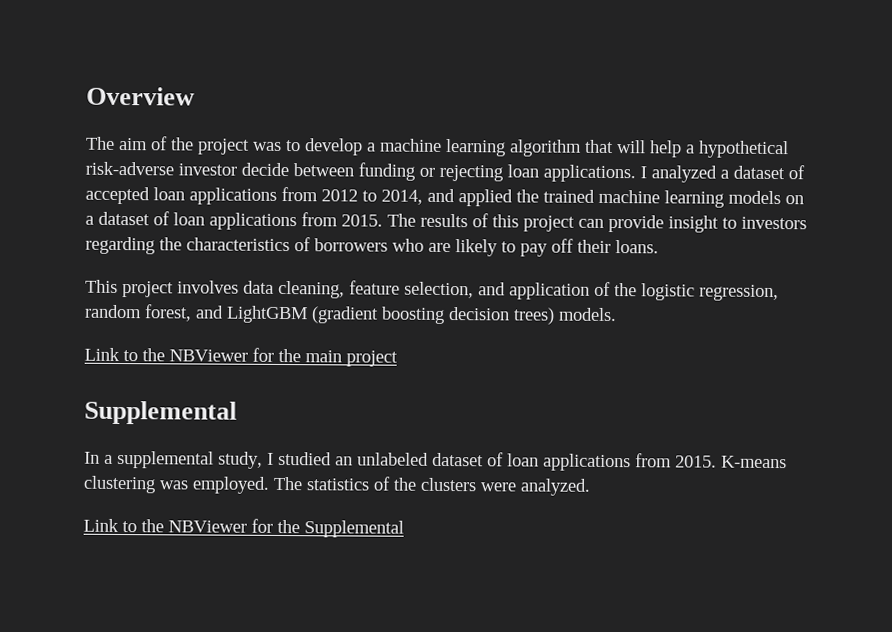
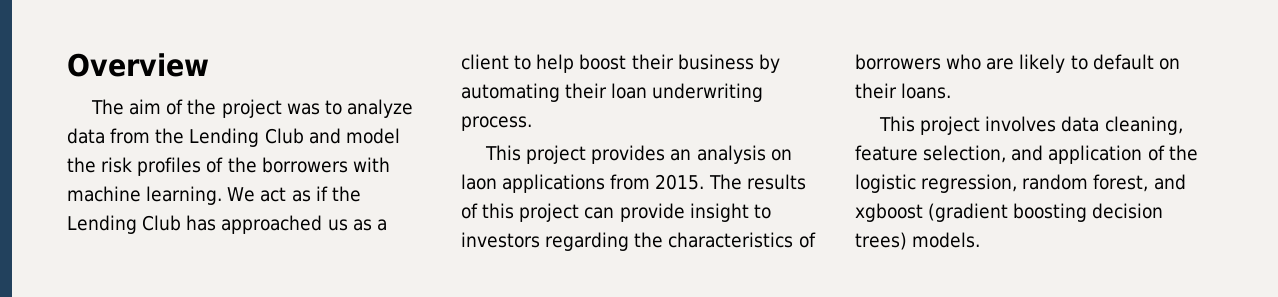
- The aim of the project was to develop a machine learning algorithm that will help a hypothetical risk-adverse investor decide between funding or rejecting loan applications. I analyzed a dataset of accepted loan applications from 2012 to 2014, and applied the trained machine learning models on a dataset of loan applications from 2015.
+ The aim of the project was to analyze data from the Lending Club and model the risk profiles of the borrowers with machine learning. We act as if the Lending Club has approached us as a client to help boost their business by automating their loan underwriting process.
+ This project provides an analysis on laon applications from 2015.
- The results of this project can provide insight to investors regarding the characteristics of borrowers who are likely to pay off their loans.
+ The results of this project can provide insight to investors regarding the characteristics of borrowers who are likely to default on their loans.
- This project involves data cleaning, feature selection, and application of the logistic regression, random forest, and LightGBM (gradient boosting decision trees) models.
+ This project involves data cleaning, feature selection, and application of the logistic regression, random forest, and xgboost (gradient boosting decision trees) models.
- Link to the NBViewer for the main project
- Supplemental
- In a supplemental study, I studied an unlabeled dataset of loan applications from 2015. K-means clustering was employed. The statistics of the clusters were analyzed.
- Link to the NBViewer for the Supplemental

